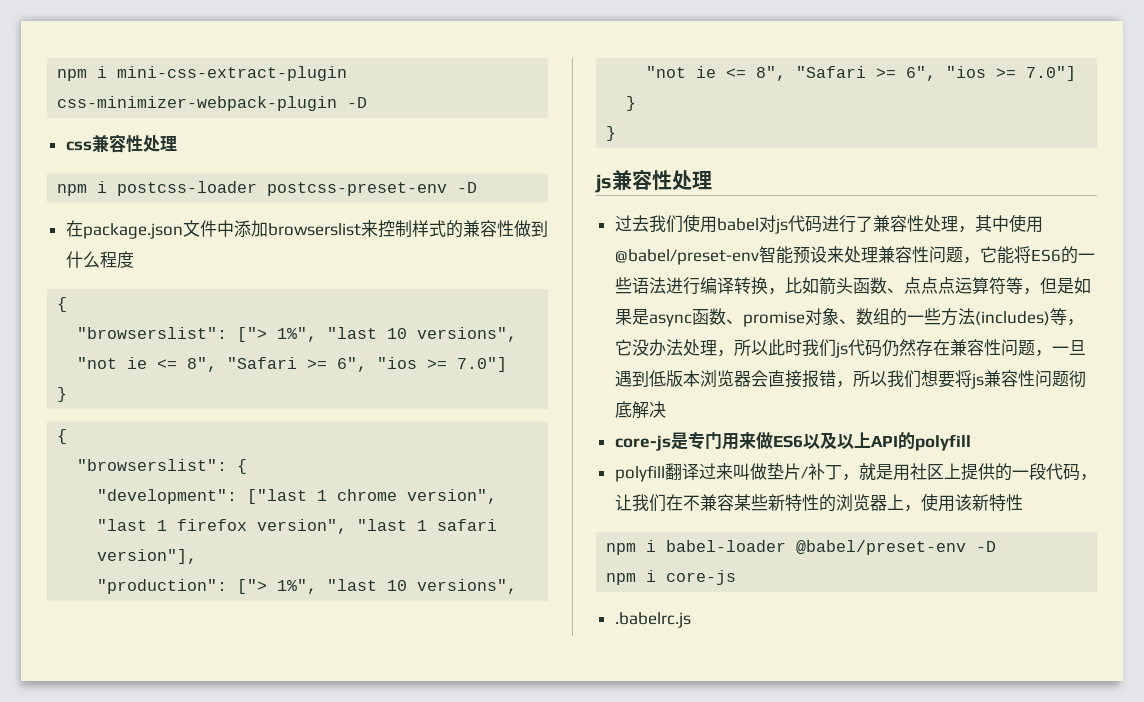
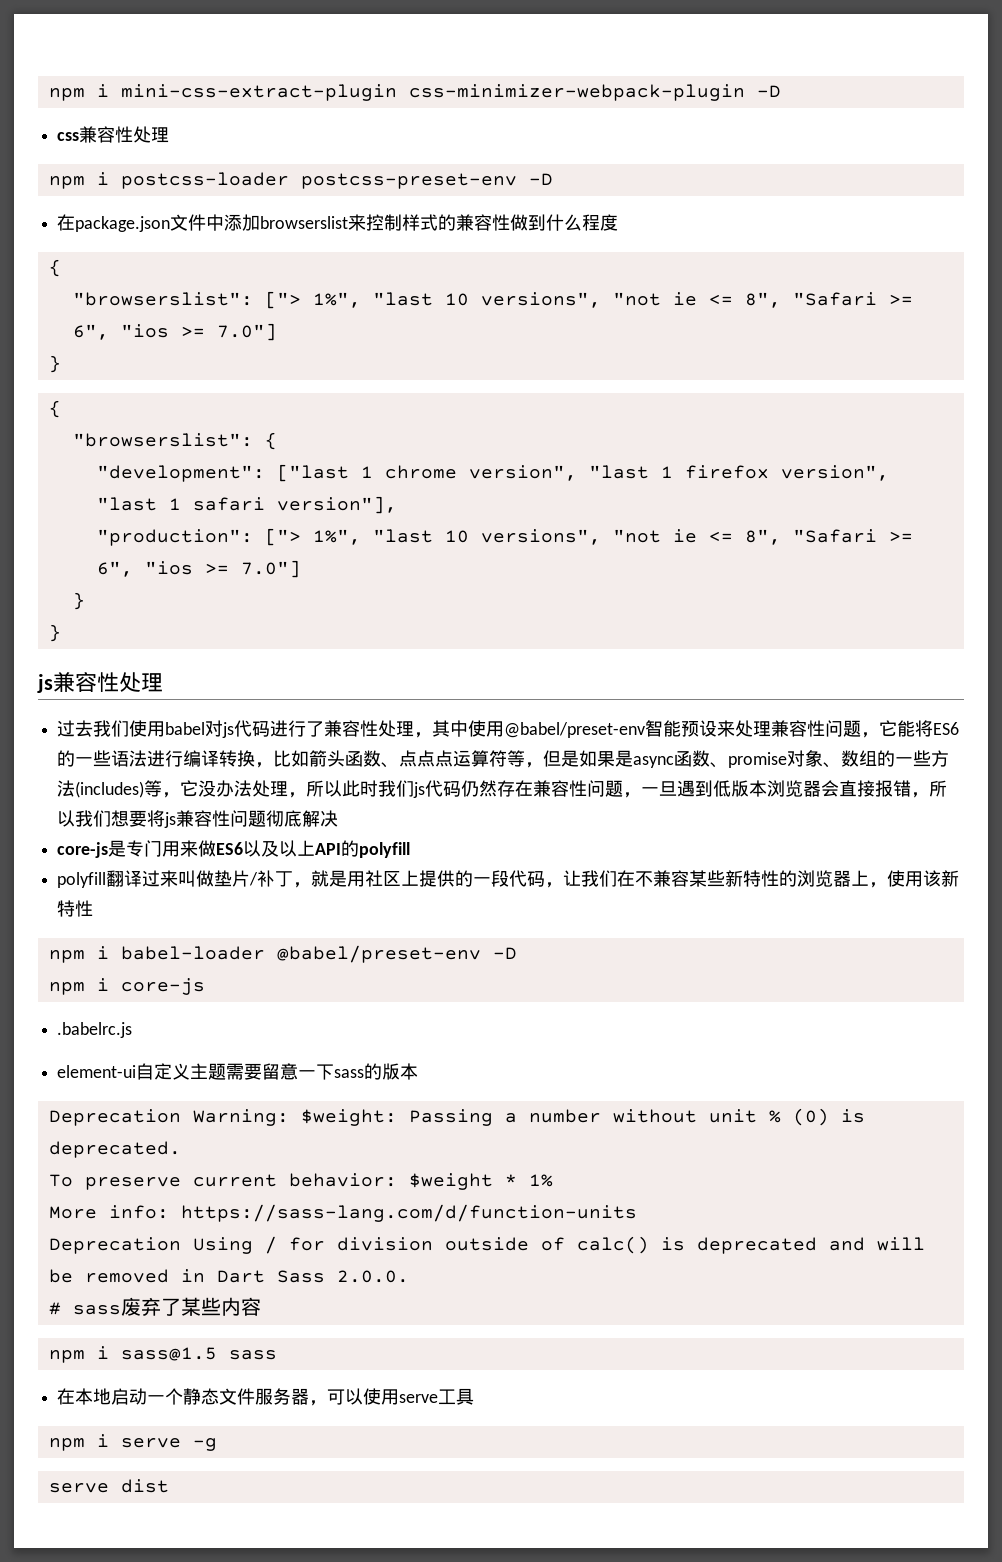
+ element-ui自定义主题需要留意一下sass的版本
+ Deprecation Warning: $weight: Passing a number without unit % (0) is deprecated.
+ To preserve current behavior: $weight * 1%
+ More info: https://sass-lang.com/d/function-units
+ Deprecation Using / for division outside of calc() is deprecated and will be removed in Dart Sass 2.0.0.
+ # sass废弃了某些内容
+ npm i sass@1.5 sass
+ 在本地启动一个静态文件服务器，可以使用serve工具
+ npm i serve -g
+ serve dist

